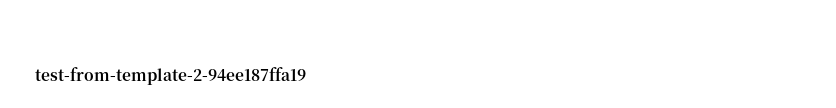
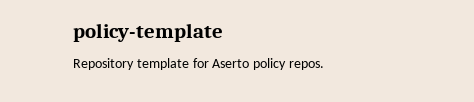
- test-from-template-2-94ee187ffa19
+ policy-template
+ Repository template for Aserto policy repos.

